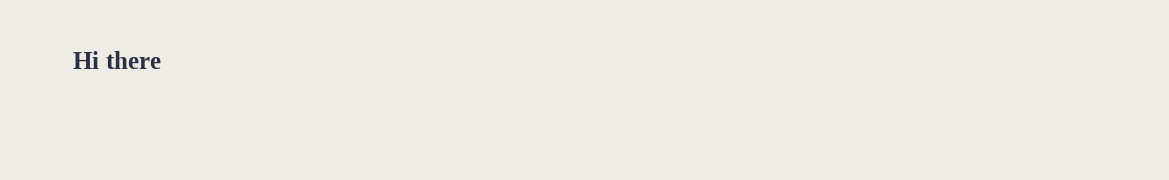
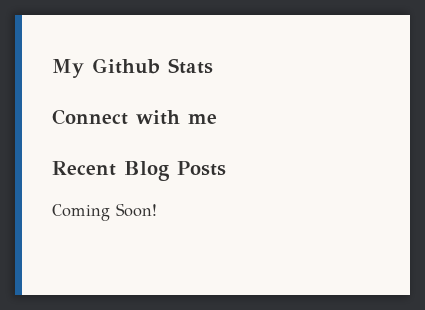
- Hi there
+ My Github Stats
+ Connect with me
+ Recent Blog Posts
+ Coming Soon!

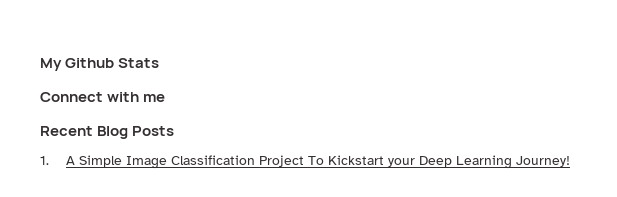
- Coming Soon!
+ 1. A Simple Image Classification Project To Kickstart your Deep Learning Journey!

